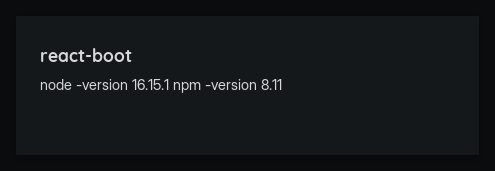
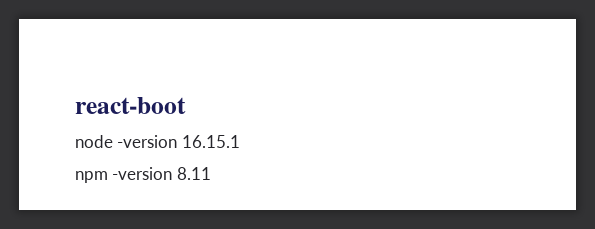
- node -version 16.15.1 npm -version 8.11
+ node -version 16.15.1
+ npm -version 8.11

